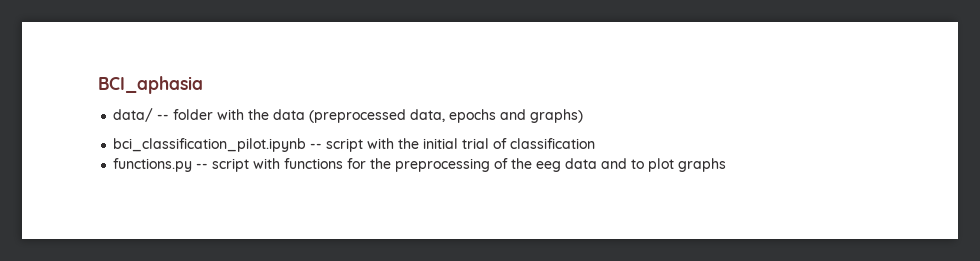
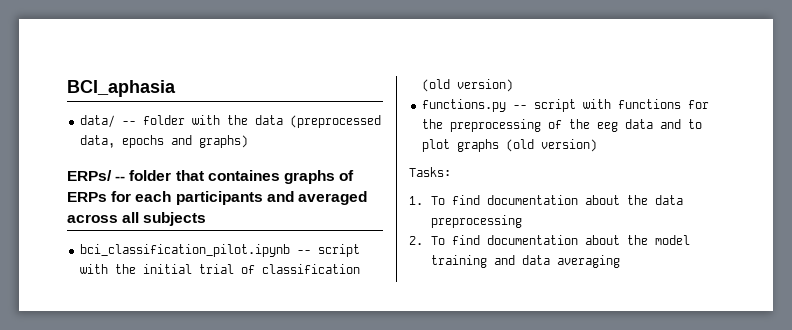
+ ERPs/ -- folder that containes graphs of ERPs for each participants and averaged across all subjects
- bci_classification_pilot.ipynb -- script with the initial trial of classification
+ bci_classification_pilot.ipynb -- script with the initial trial of classification (old version)
- functions.py -- script with functions for the preprocessing of the eeg data and to plot graphs
+ functions.py -- script with functions for the preprocessing of the eeg data and to plot graphs (old version)
+ Tasks:
+ 1. To find documentation about the data preprocessing
+ 2. To find documentation about the model training and data averaging

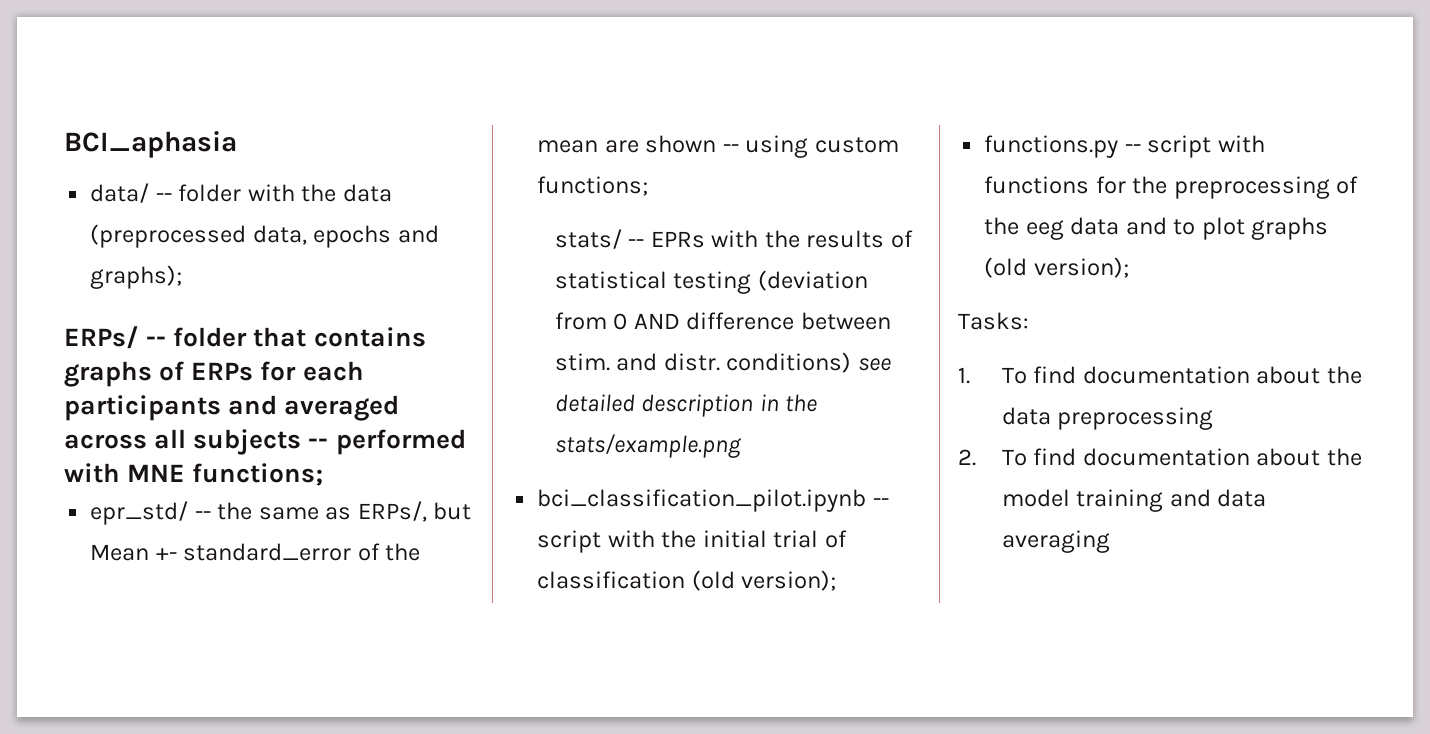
- data/ -- folder with the data (preprocessed data, epochs and graphs)
+ data/ -- folder with the data (preprocessed data, epochs and graphs);
- ERPs/ -- folder that containes graphs of ERPs for each participants and averaged across all subjects
+ ERPs/ -- folder that contains graphs of ERPs for each participants and averaged across all subjects -- performed with MNE functions;
+ epr_std/ -- the same as ERPs/, but Mean +- standard_error of the mean are shown -- using custom functions;
+ stats/ -- EPRs with the results of statistical testing (deviation from 0 AND difference between stim. and distr. conditions) see detailed description in the stats/example.png
- bci_classification_pilot.ipynb -- script with the initial trial of classification (old version)
+ bci_classification_pilot.ipynb -- script with the initial trial of classification (old version);
- functions.py -- script with functions for the preprocessing of the eeg data and to plot graphs (old version)
+ functions.py -- script with functions for the preprocessing of the eeg data and to plot graphs (old version);

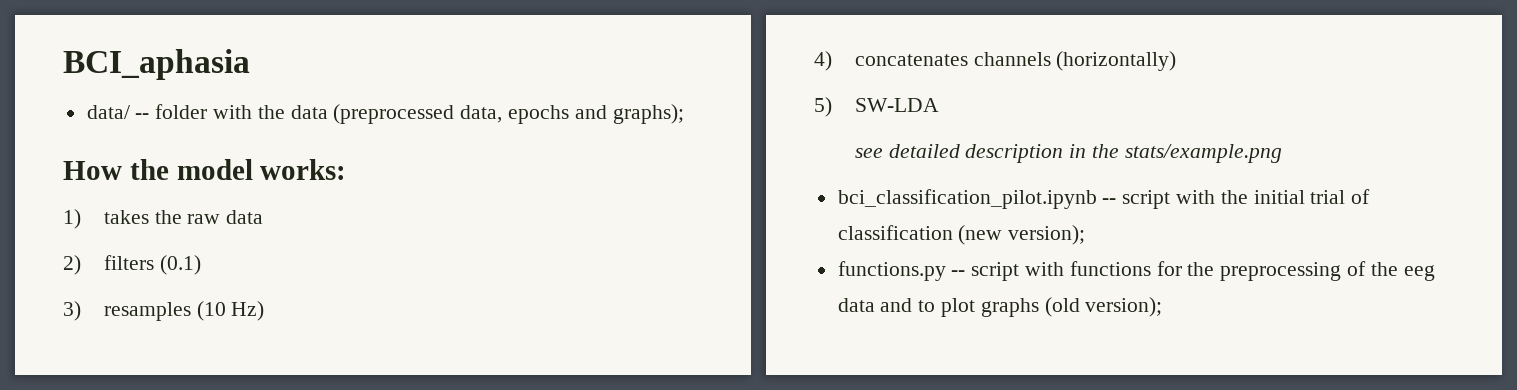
- ERPs/ -- folder that contains graphs of ERPs for each participants and averaged across all subjects -- performed with MNE functions;
- epr_std/ -- the same as ERPs/, but Mean +- standard_error of the mean are shown -- using custom functions;
- stats/ -- EPRs with the results of statistical testing (deviation from 0 AND difference between stim. and distr. conditions) see detailed description in the stats/example.png
+ How the model works:
+ 1) takes the raw data
+ 2) filters (0.1)
+ 3) resamples (10 Hz)
+ 4) concatenates channels (horizontally)
+ 5) SW-LDA
+ see detailed description in the stats/example.png
- bci_classification_pilot.ipynb -- script with the initial trial of classification (old version);
+ bci_classification_pilot.ipynb -- script with the initial trial of classification (new version);
- Tasks:
- 1. To find documentation about the data preprocessing
- 2. To find documentation about the model training and data averaging

